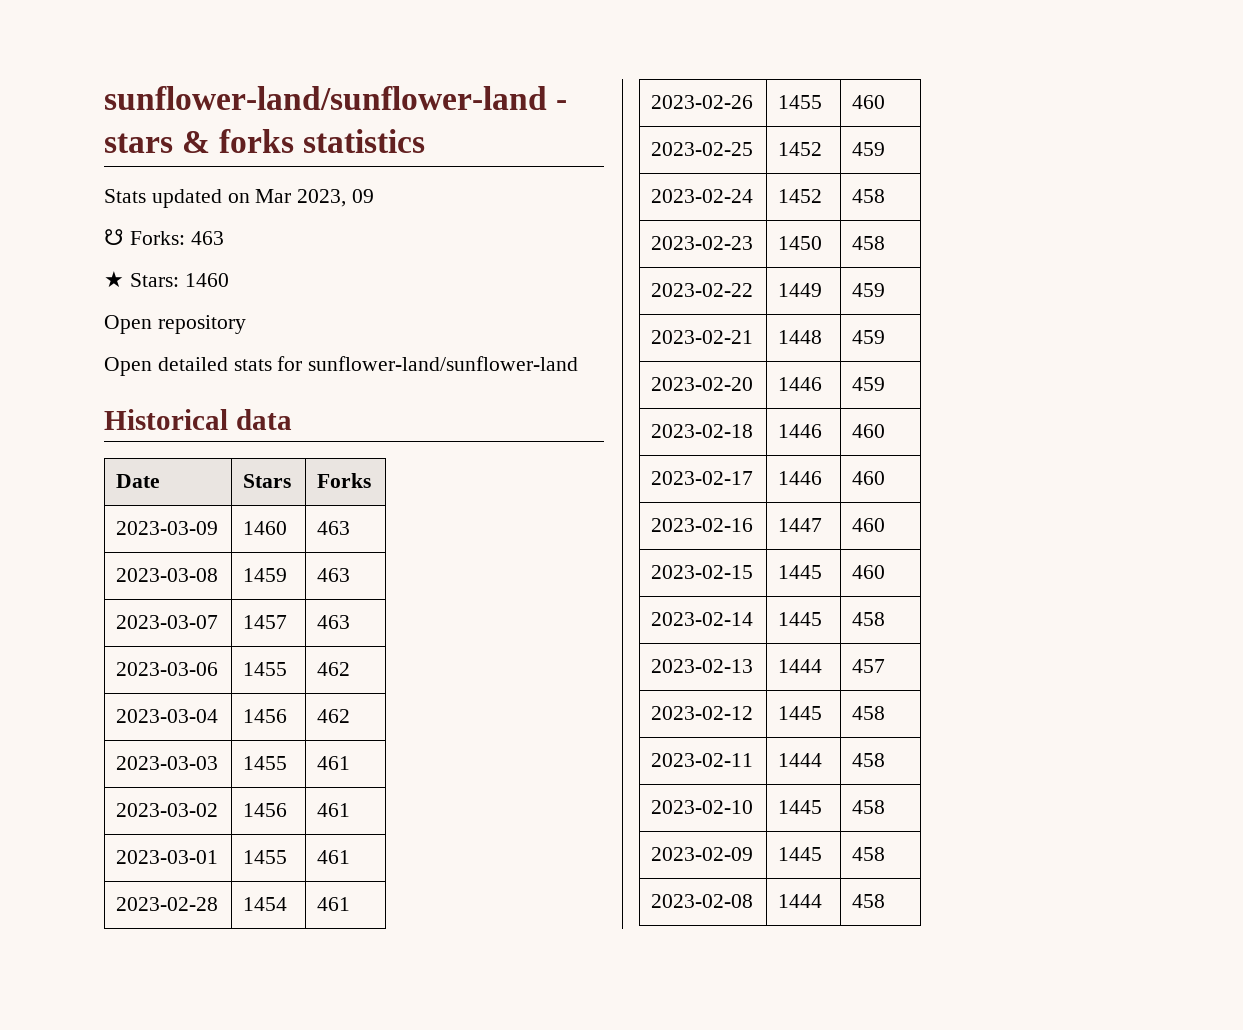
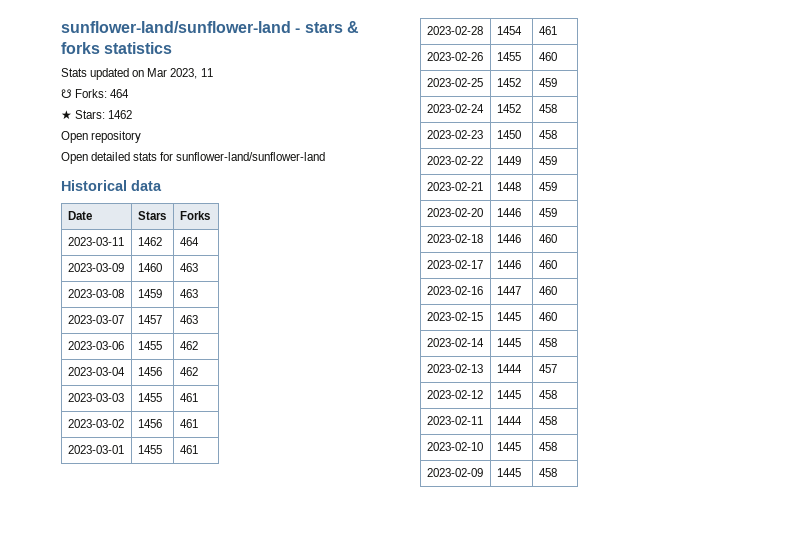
- Stats updated on Mar 2023, 09
+ Stats updated on Mar 2023, 11
- ☋ Forks: 463
+ ☋ Forks: 464
- ★ Stars: 1460
+ ★ Stars: 1462
+ 2023-03-11 | 1462 | 464
- 2023-02-08 | 1444 | 458

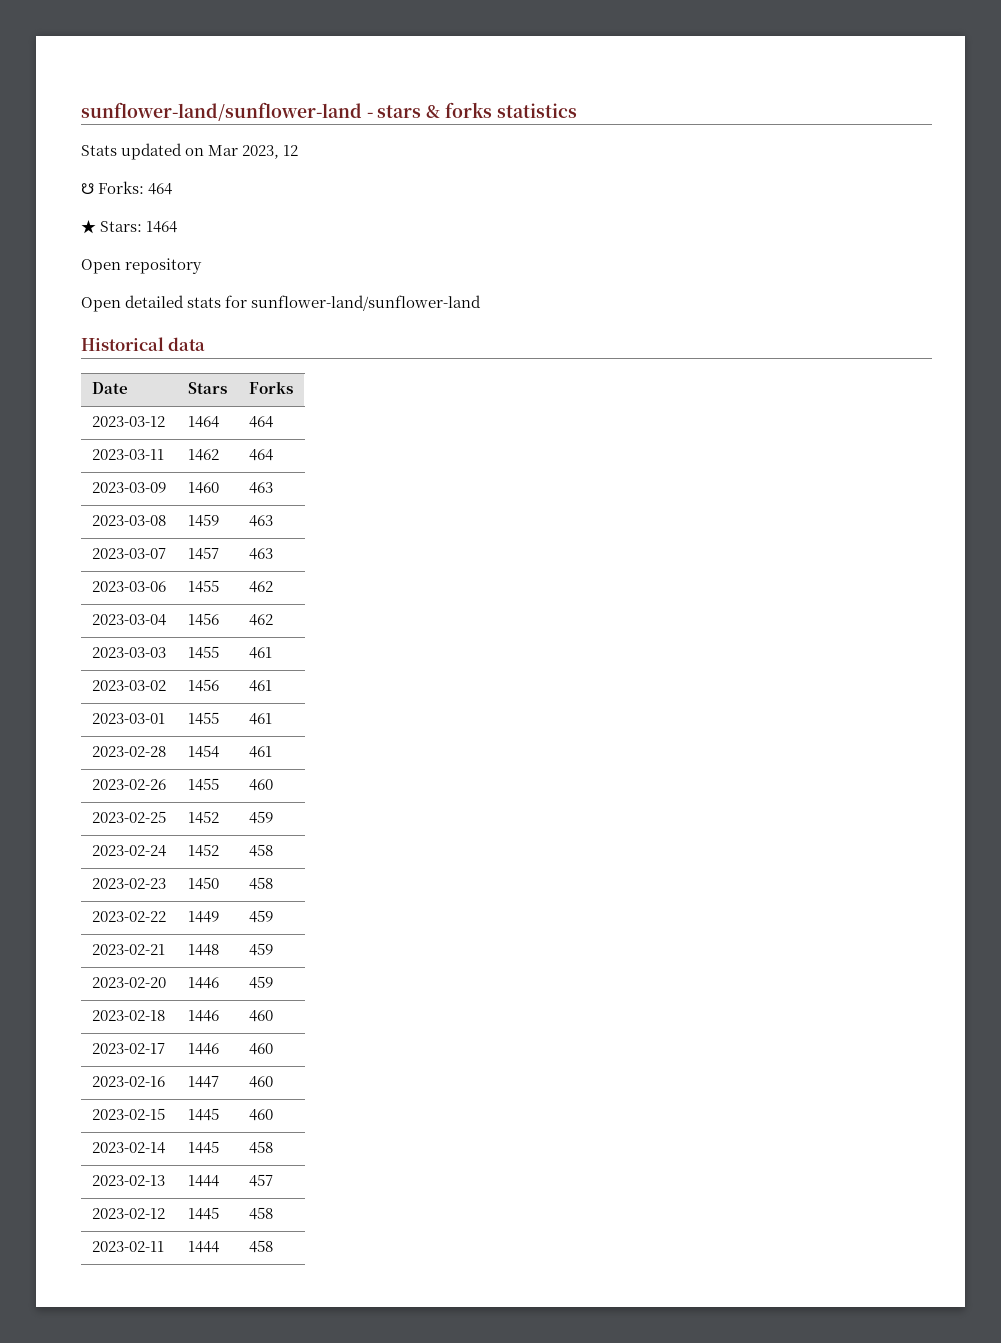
- Stats updated on Mar 2023, 11
+ Stats updated on Mar 2023, 12
- ★ Stars: 1462
+ ★ Stars: 1464
+ 2023-03-12 | 1464 | 464
- 2023-02-10 | 1445 | 458
- 2023-02-09 | 1445 | 458

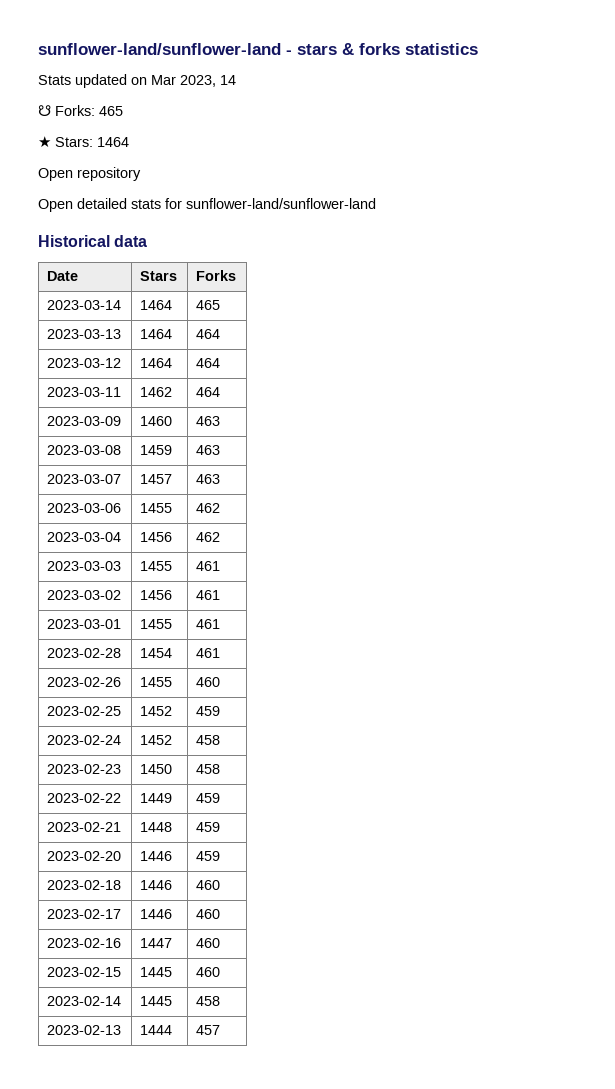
- Stats updated on Mar 2023, 12
+ Stats updated on Mar 2023, 14
- ☋ Forks: 464
+ ☋ Forks: 465
+ 2023-03-14 | 1464 | 465
+ 2023-03-13 | 1464 | 464
- 2023-02-12 | 1445 | 458
- 2023-02-11 | 1444 | 458

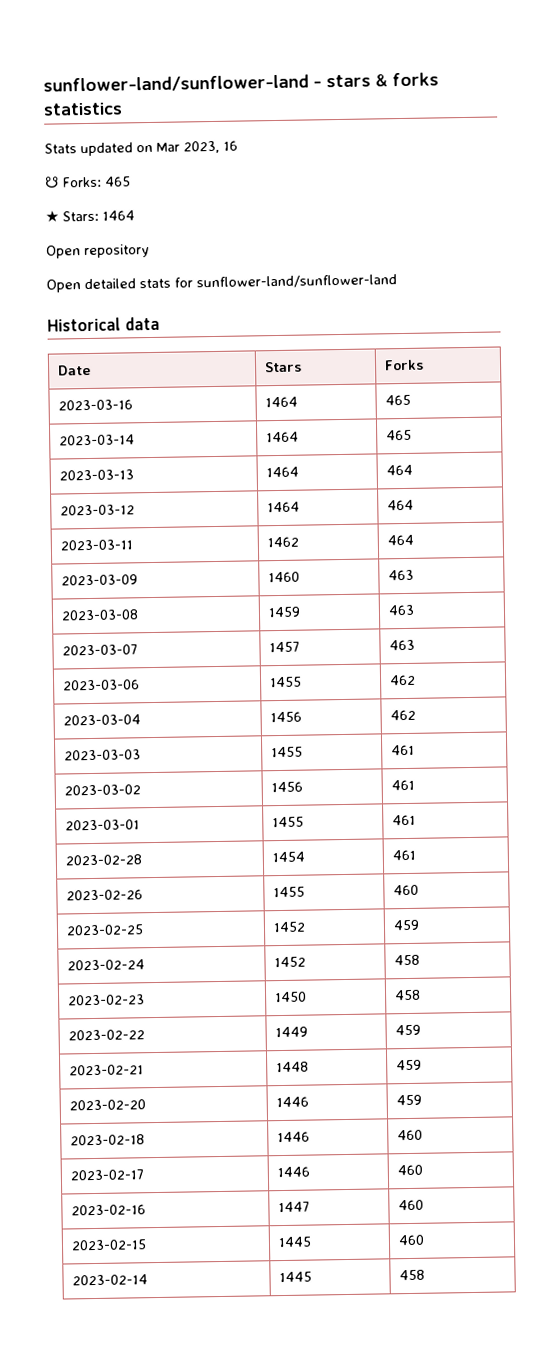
- Stats updated on Mar 2023, 14
+ Stats updated on Mar 2023, 16
+ 2023-03-16 | 1464 | 465
- 2023-02-13 | 1444 | 457

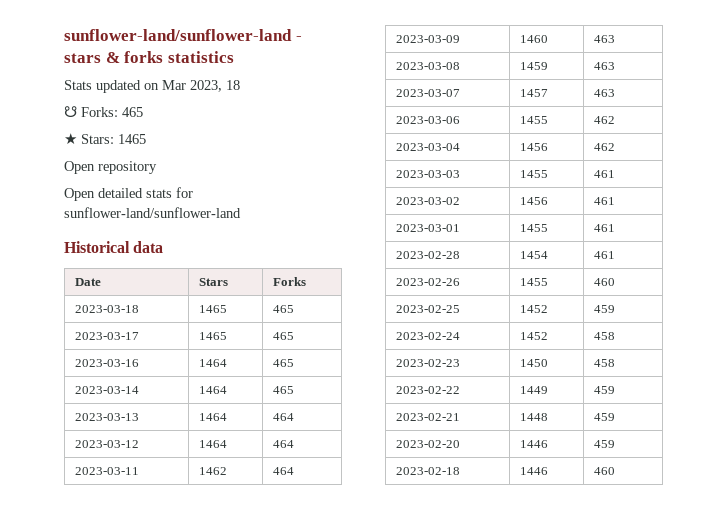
- Stats updated on Mar 2023, 16
+ Stats updated on Mar 2023, 18
- ★ Stars: 1464
+ ★ Stars: 1465
+ 2023-03-18 | 1465 | 465
+ 2023-03-17 | 1465 | 465
- 2023-02-17 | 1446 | 460
- 2023-02-16 | 1447 | 460
- 2023-02-15 | 1445 | 460
- 2023-02-14 | 1445 | 458

